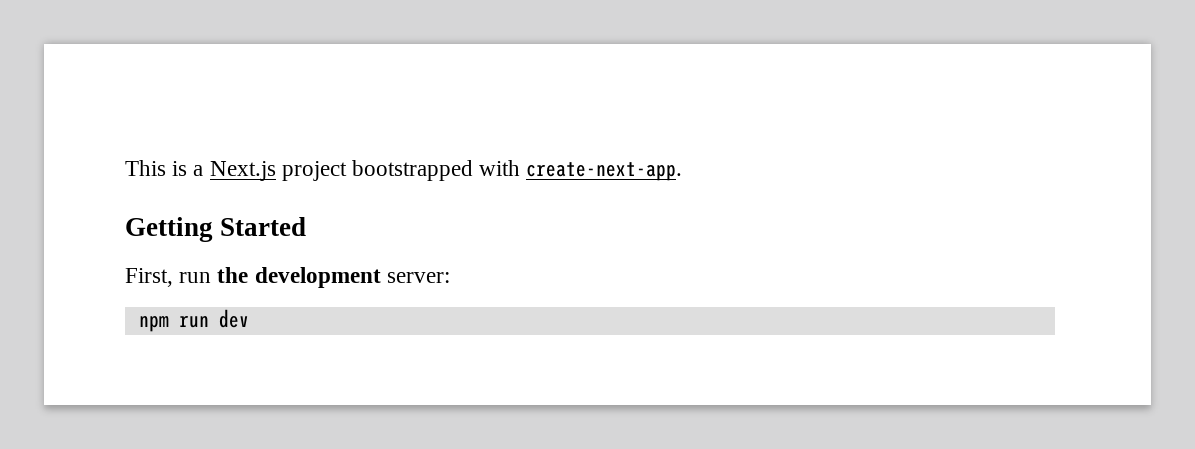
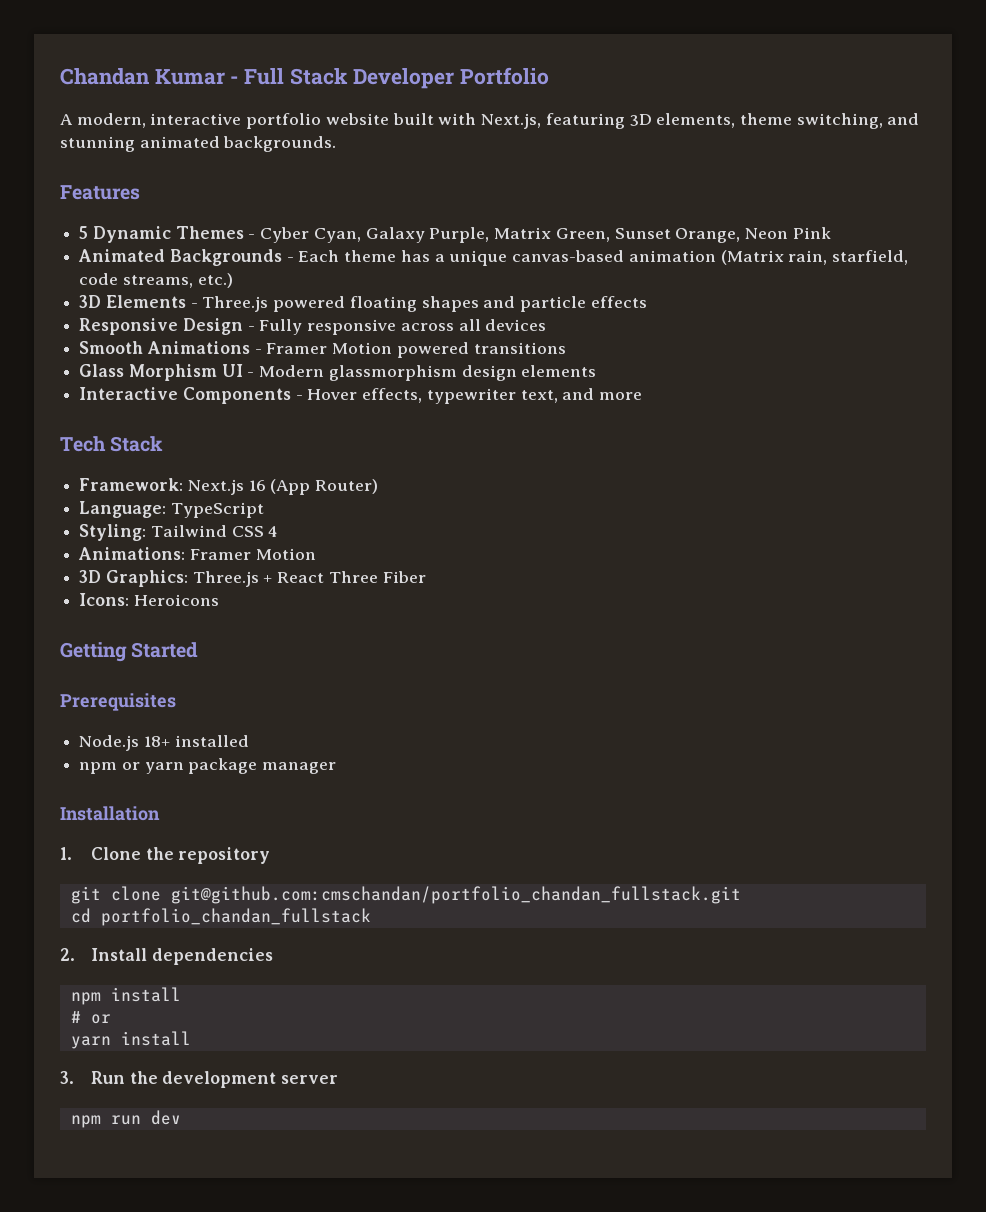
- This is a Next.js project bootstrapped with create-next-app.
+ Chandan Kumar - Full Stack Developer Portfolio
+ A modern, interactive portfolio website built with Next.js, featuring 3D elements, theme switching, and stunning animated backgrounds.
+ Features
+ 5 Dynamic Themes - Cyber Cyan, Galaxy Purple, Matrix Green, Sunset Orange, Neon Pink
+ Animated Backgrounds - Each theme has a unique canvas-based animation (Matrix rain, starfield, code streams, etc.)
+ 3D Elements - Three.js powered floating shapes and particle effects
+ Responsive Design - Fully responsive across all devices
+ Smooth Animations - Framer Motion powered transitions
+ Glass Morphism UI - Modern glassmorphism design elements
+ Interactive Components - Hover effects, typewriter text, and more
+ Tech Stack
+ Framework: Next.js 16 (App Router)
+ Language: TypeScript
+ Styling: Tailwind CSS 4
+ Animations: Framer Motion
+ 3D Graphics: Three.js + React Three Fiber
+ Icons: Heroicons
  Getting Started
- First, run the development server:
+ Prerequisites
+ Node.js 18+ installed
+ npm or yarn package manager
+ Installation
+ 1. Clone the repository
+ git clone git@github.com:cmschandan/portfolio_chandan_fullstack.git
+ cd portfolio_chandan_fullstack
+ 2. Install dependencies
+ npm install
+ # or
+ yarn install
+ 3. Run the development server

